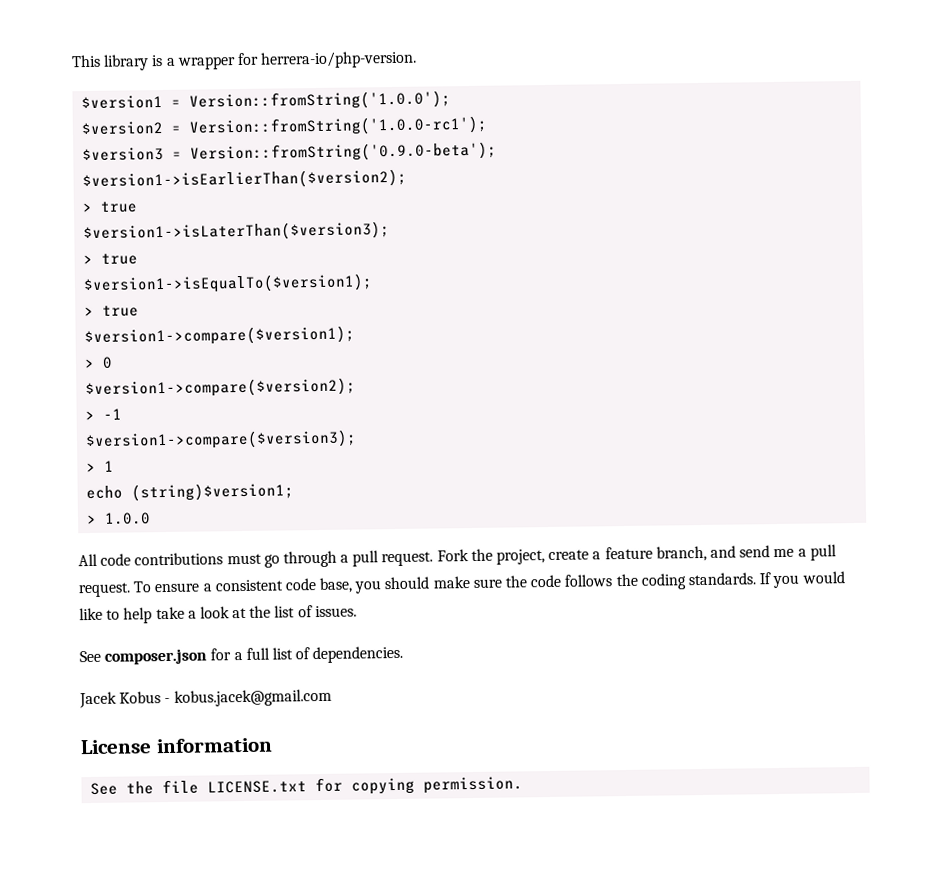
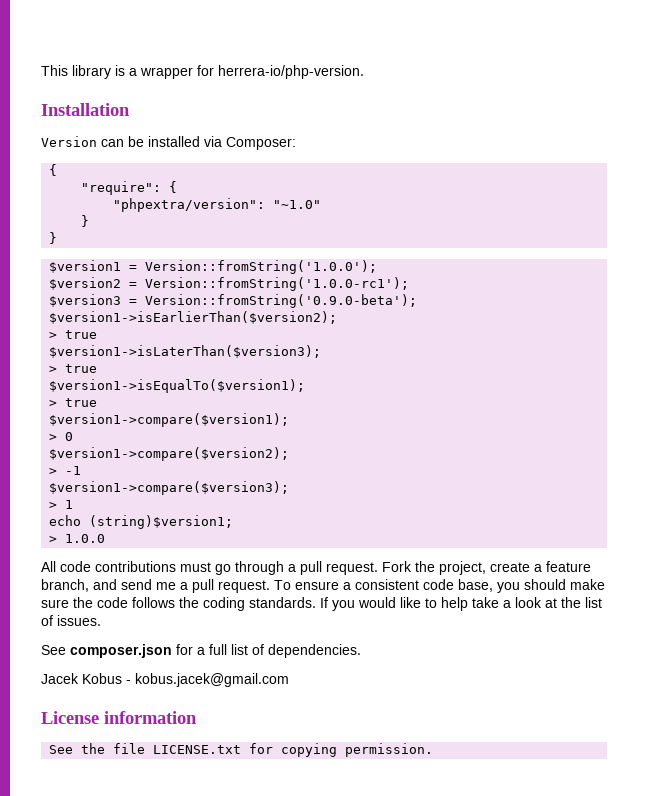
+ Installation
+ Version can be installed via Composer:
+ {
+ "require": {
+ "phpextra/version": "~1.0"
+ }
+ }

